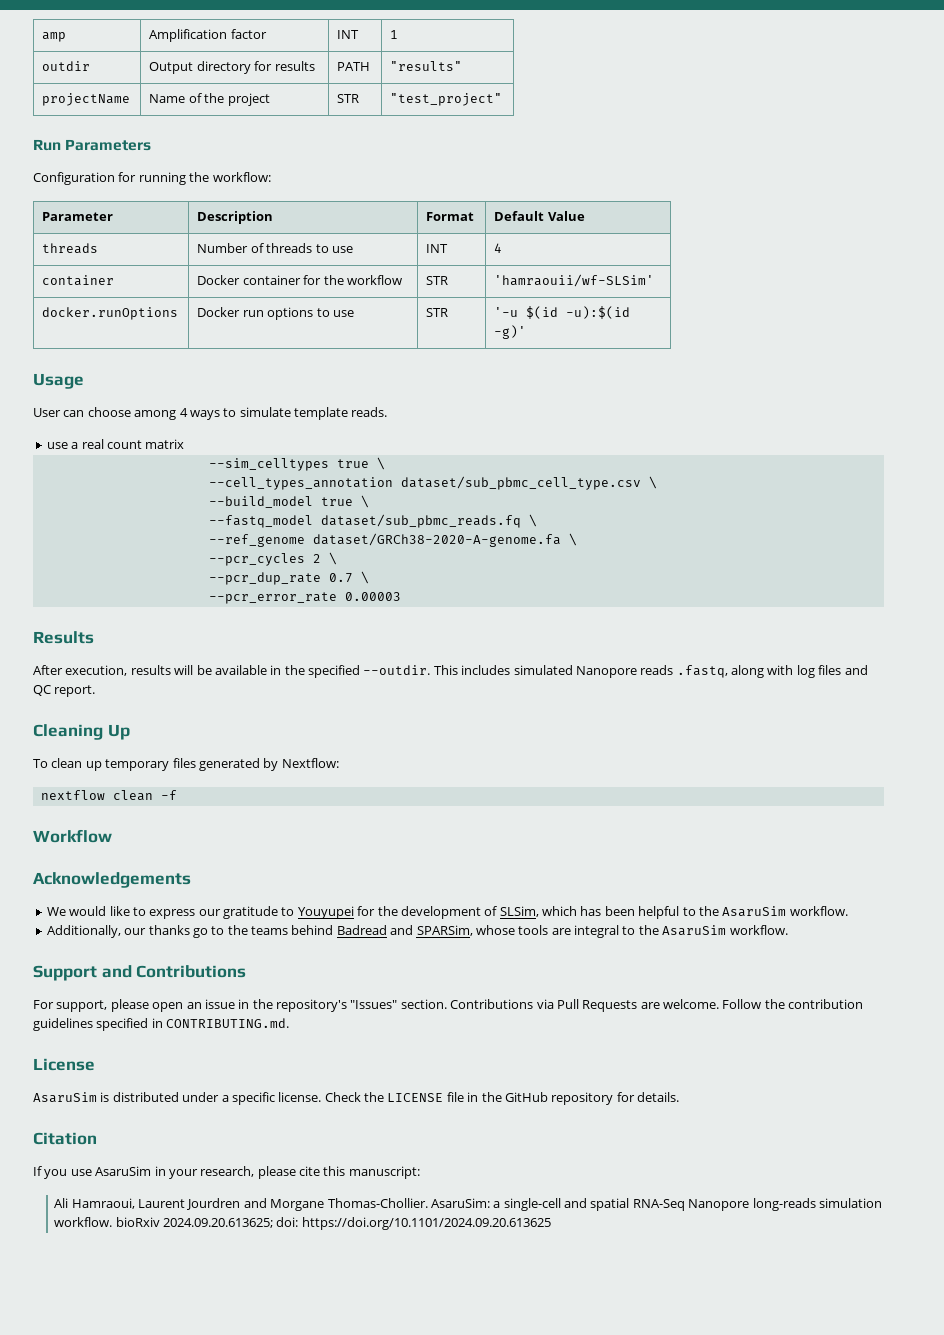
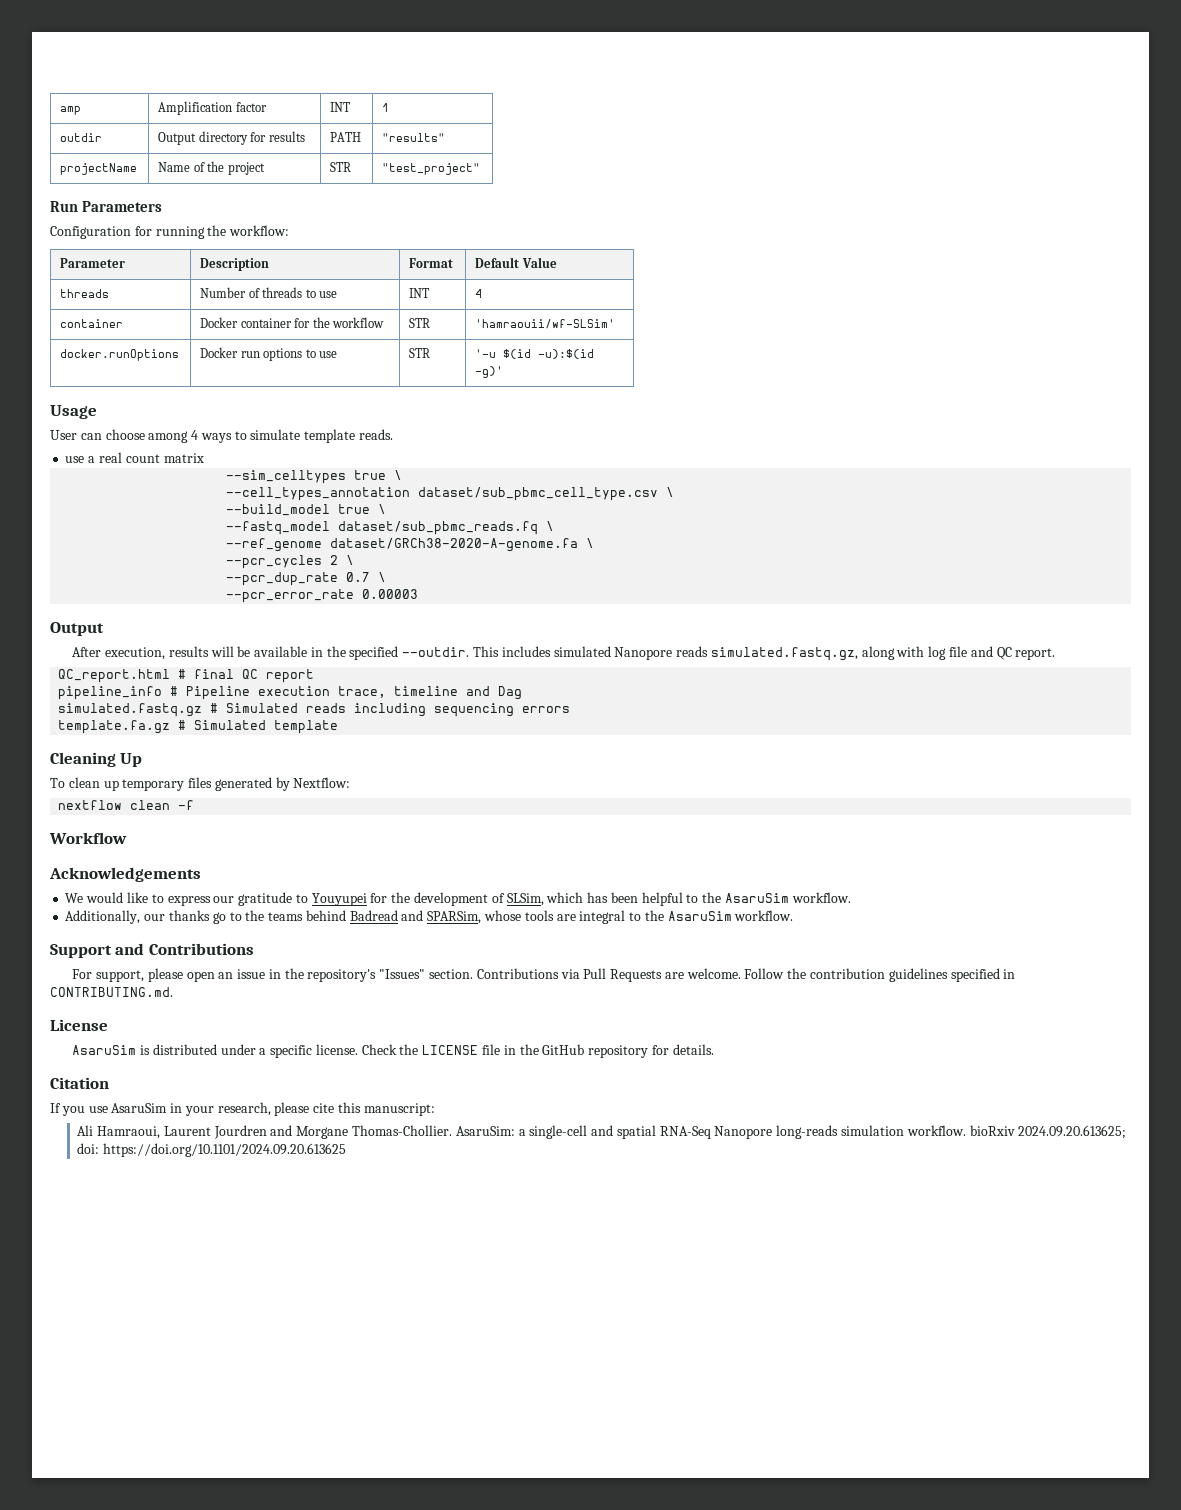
  --pcr_error_rate 0.00003
- Results
+ Output
- This includes simulated Nanopore reads .fastq, along with log files and QC report.
+ This includes simulated Nanopore reads simulated.fastq.gz, along with log file and QC report.
+ QC_report.html # final QC report
+ pipeline_info # Pipeline execution trace, timeline and Dag
+ simulated.fastq.gz # Simulated reads including sequencing errors
+ template.fa.gz # Simulated template

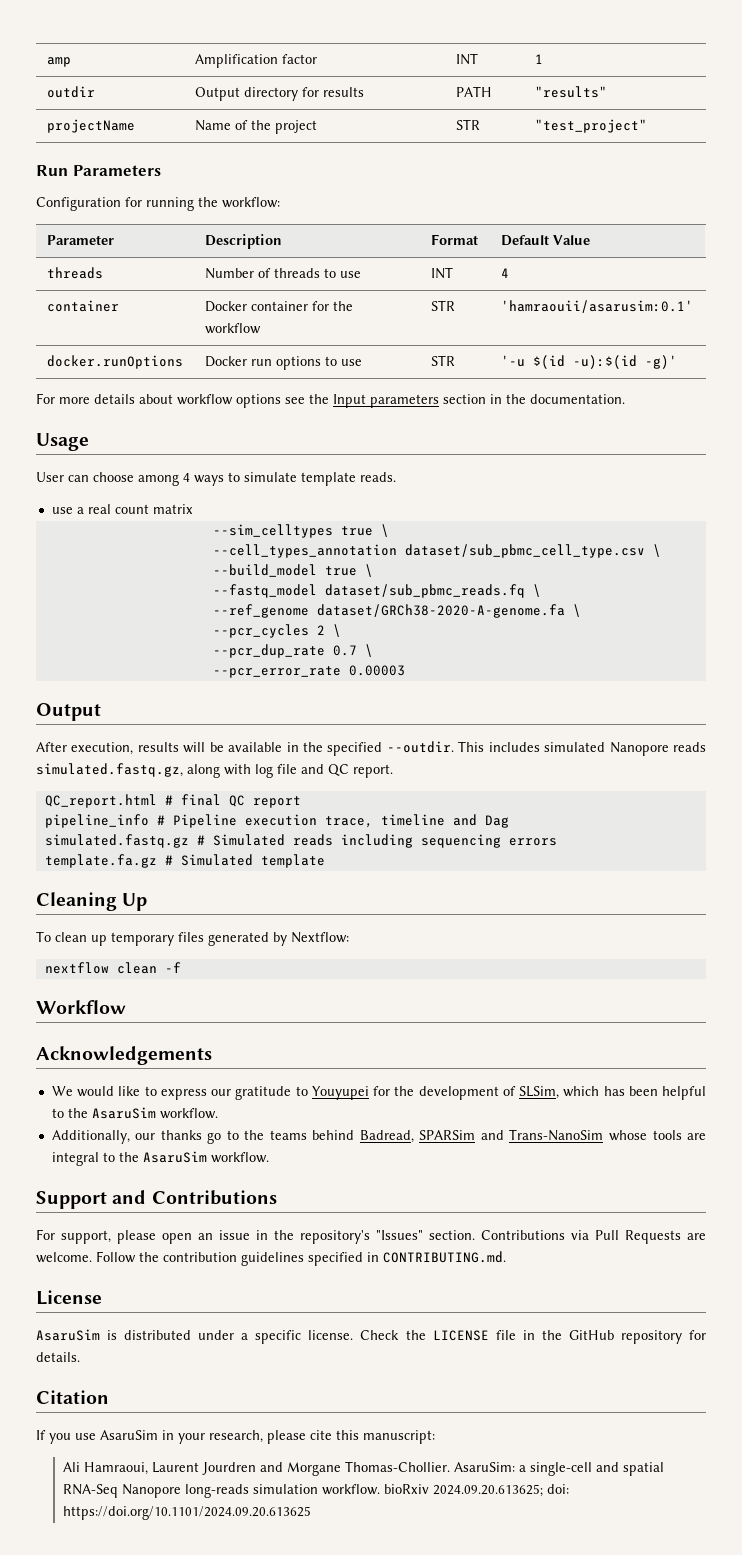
- container | Docker container for the workflow | STR | 'hamraouii/wf-SLSim'
+ container | Docker container for the workflow | STR | 'hamraouii/asarusim:0.1'
+ For more details about workflow options see the Input parameters section in the documentation.
- Additionally, our thanks go to the teams behind Badread and SPARSim, whose tools are integral to the AsaruSim workflow.
+ Additionally, our thanks go to the teams behind Badread, SPARSim and Trans-NanoSim whose tools are integral to the AsaruSim workflow.

